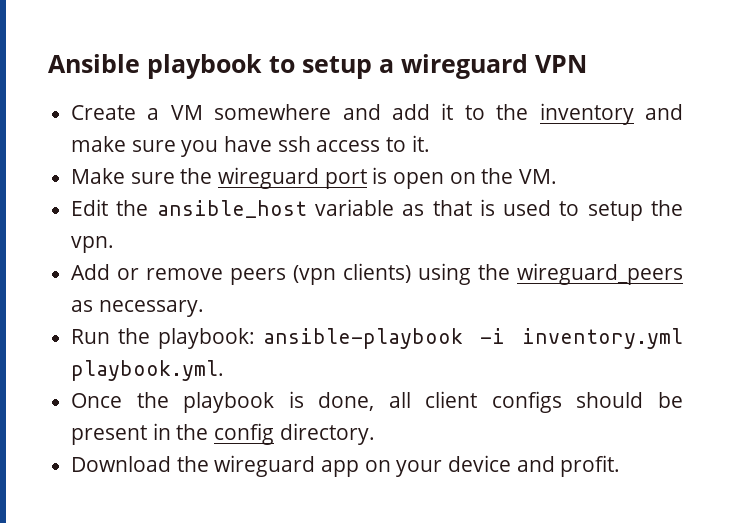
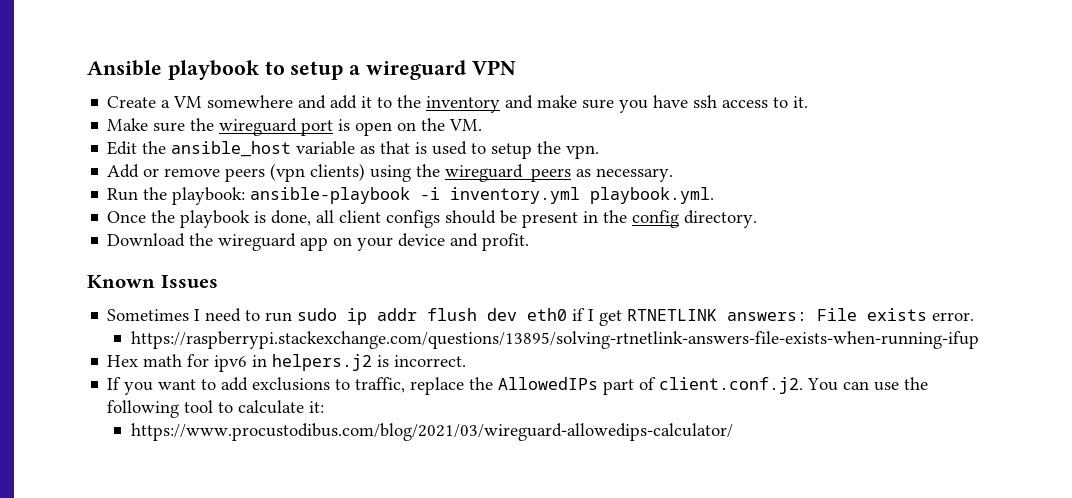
+ Known Issues
+ Sometimes I need to run sudo ip addr flush dev eth0 if I get RTNETLINK answers: File exists error.
+ https://raspberrypi.stackexchange.com/questions/13895/solving-rtnetlink-answers-file-exists-when-running-ifup
+ Hex math for ipv6 in helpers.j2 is incorrect.
+ If you want to add exclusions to traffic, replace the AllowedIPs part of client.conf.j2. You can use the following tool to calculate it:
+ https://www.procustodibus.com/blog/2021/03/wireguard-allowedips-calculator/

